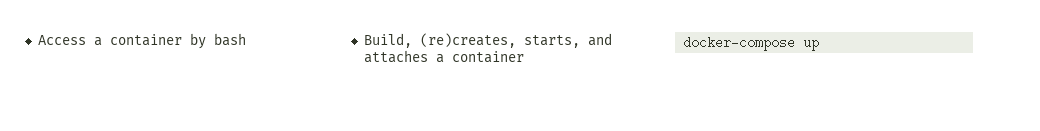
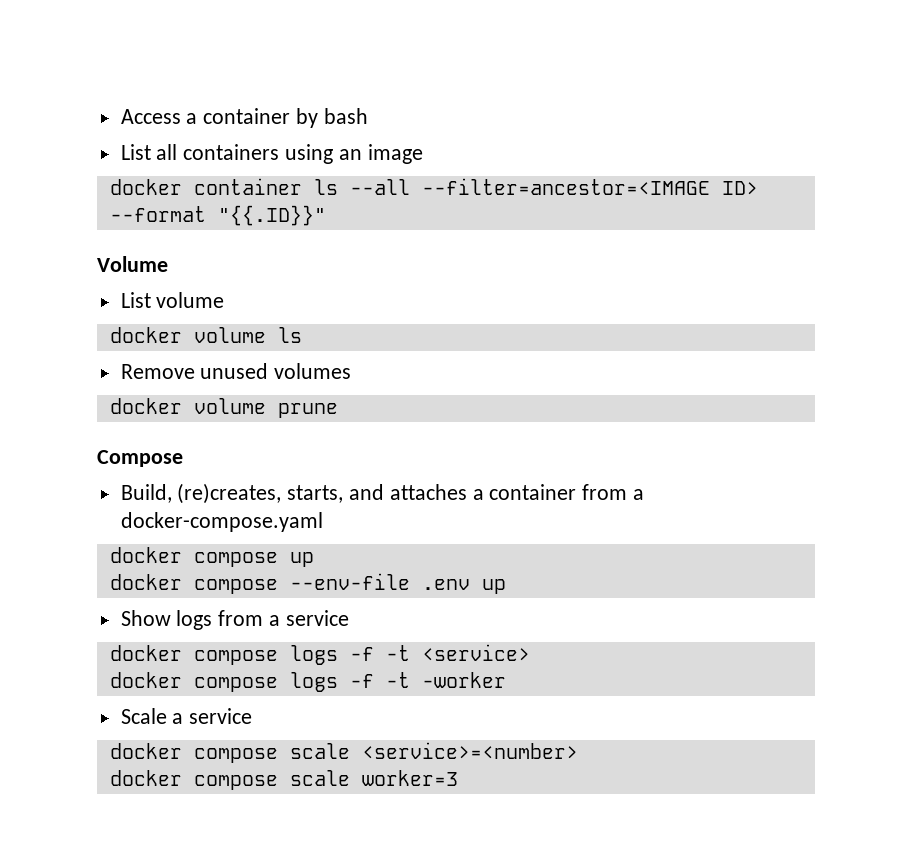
+ List all containers using an image
+ docker container ls --all --filter=ancestor=<IMAGE ID> --format "{{.ID}}"
+ Volume
+ List volume
+ docker volume ls
+ Remove unused volumes
+ docker volume prune
+ Compose
- Build, (re)creates, starts, and attaches a container
- docker-compose up
+ Build, (re)creates, starts, and attaches a container from a docker-compose.yaml
+ docker compose up
+ docker compose --env-file .env up
+ Show logs from a service
+ docker compose logs -f -t <service>
+ docker compose logs -f -t -worker
+ Scale a service
+ docker compose scale <service>=<number>
+ docker compose scale worker=3

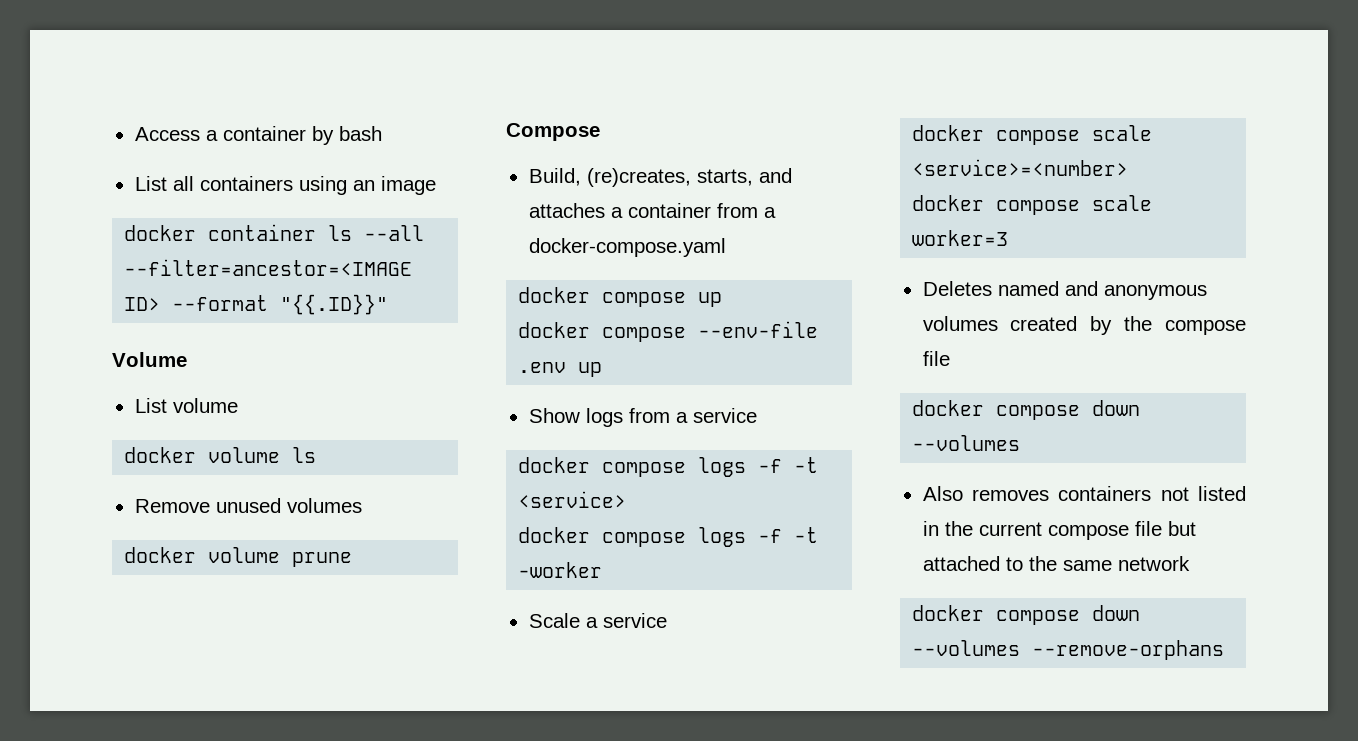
+ Deletes named and anonymous volumes created by the compose file
+ docker compose down --volumes
+ Also removes containers not listed in the current compose file but attached to the same network
+ docker compose down --volumes --remove-orphans

